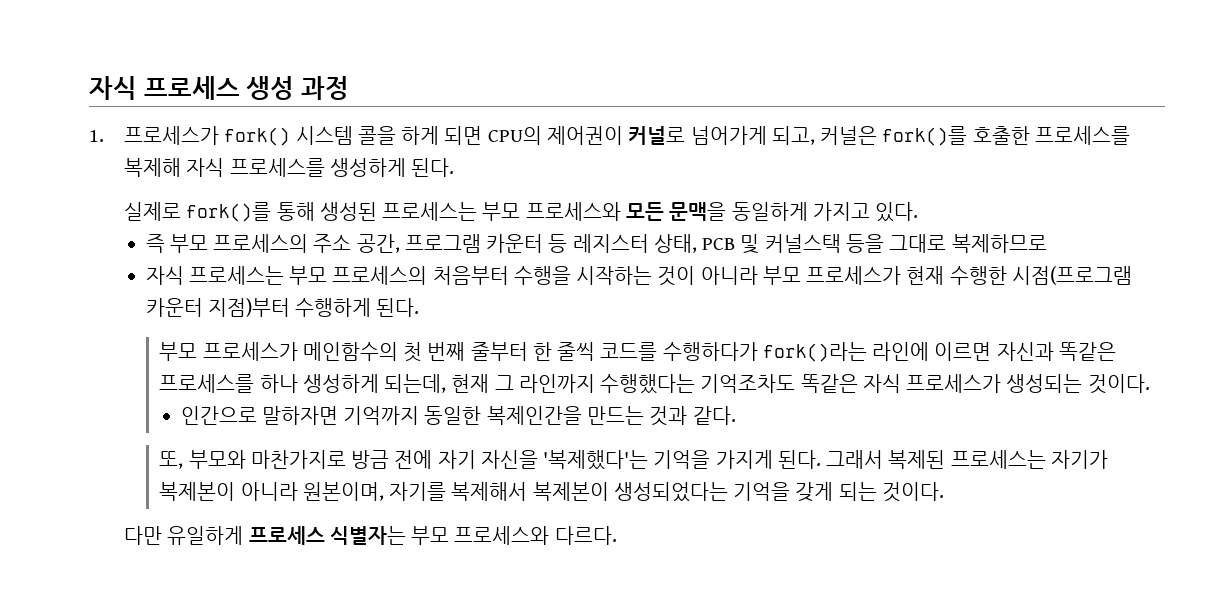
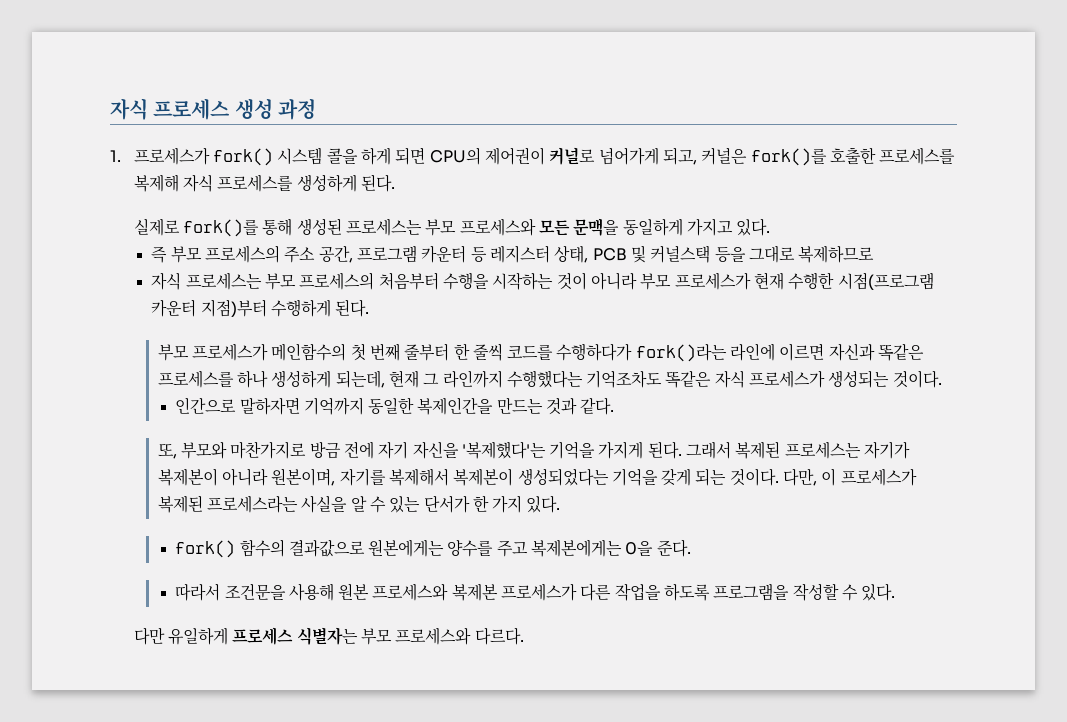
+ 다만, 이 프로세스가 복제된 프로세스라는 사실을 알 수 있는 단서가 한 가지 있다.
+ fork() 함수의 결과값으로 원본에게는 양수를 주고 복제본에게는 0을 준다.
+ 따라서 조건문을 사용해 원본 프로세스와 복제본 프로세스가 다른 작업을 하도록 프로그램을 작성할 수 있다.

